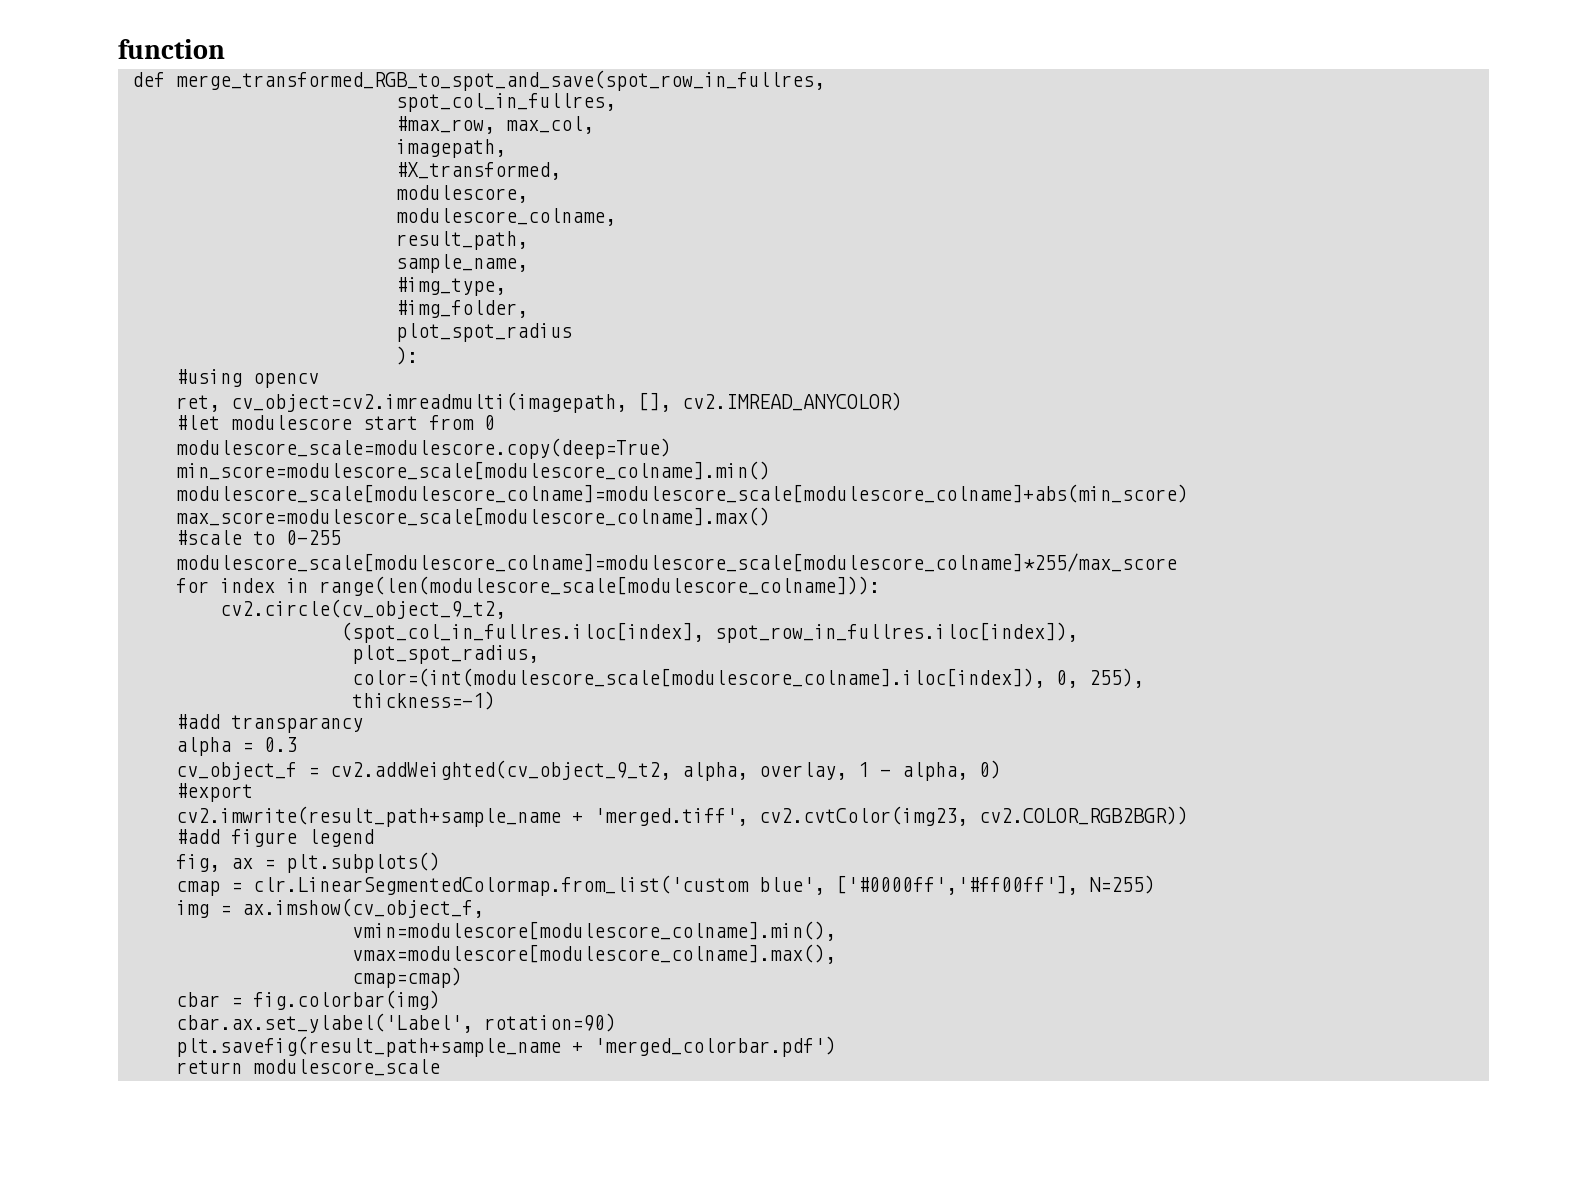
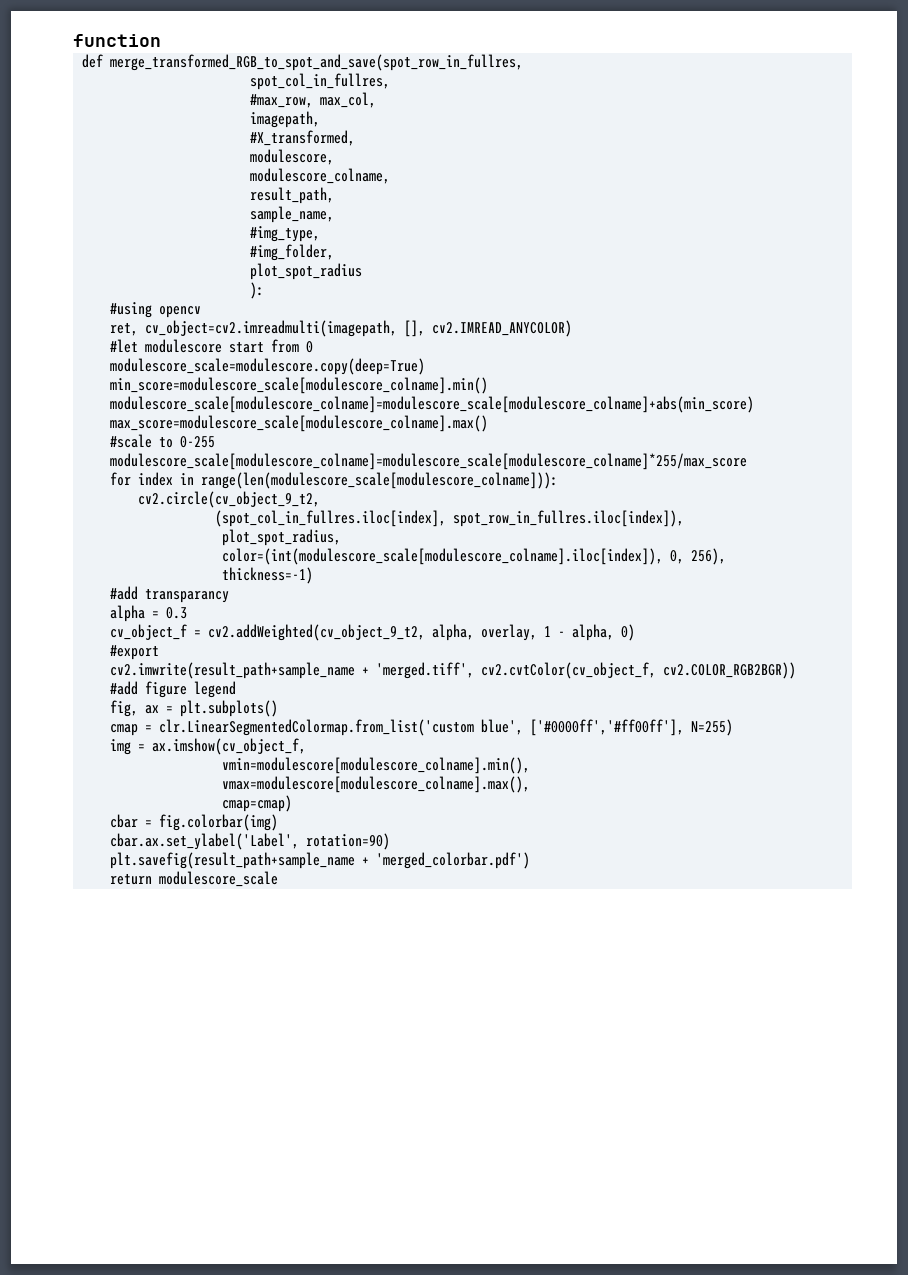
- color=(int(modulescore_scale[modulescore_colname].iloc[index]), 0, 255),
+ color=(int(modulescore_scale[modulescore_colname].iloc[index]), 0, 256),
- cv2.imwrite(result_path+sample_name + 'merged.tiff', cv2.cvtColor(img23, cv2.COLOR_RGB2BGR))
+ cv2.imwrite(result_path+sample_name + 'merged.tiff', cv2.cvtColor(cv_object_f, cv2.COLOR_RGB2BGR))

